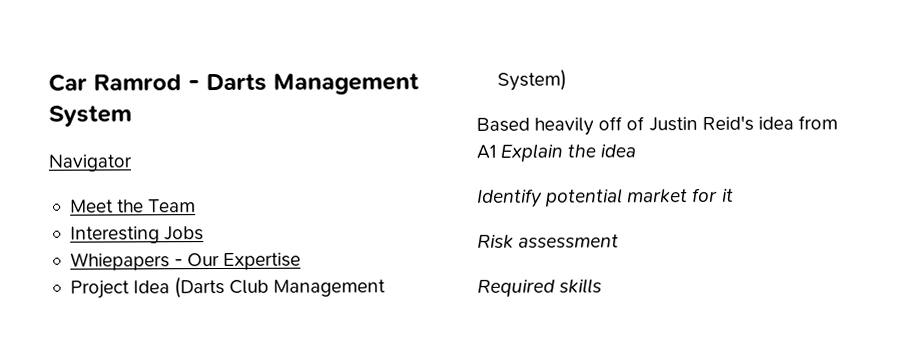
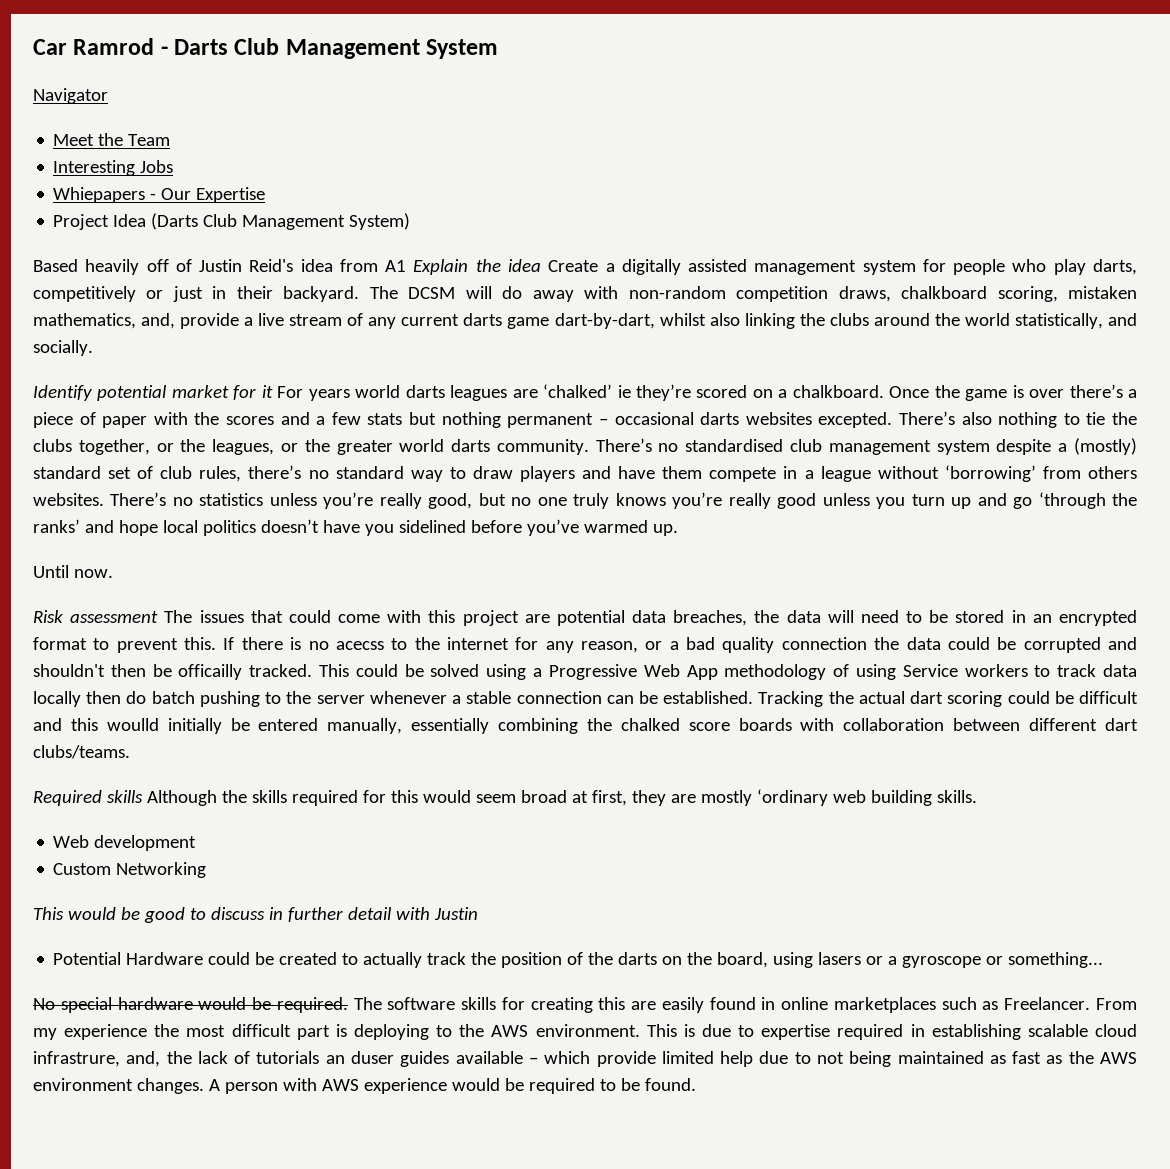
- Car Ramrod - Darts Management System
+ Car Ramrod - Darts Club Management System
- Based heavily off of Justin Reid's idea from A1 Explain the idea
+ Based heavily off of Justin Reid's idea from A1 Explain the idea Create a digitally assisted management system for people who play darts, competitively or just in their backyard. The DCSM will do away with non-random competition draws, chalkboard scoring, mistaken mathematics, and, provide a live stream of any current darts game dart-by-dart, whilst also linking the clubs around the world statistically, and socially.
- Identify potential market for it
- Risk assessment
- Required skills
+ Identify potential market for it For years world darts leagues are ‘chalked’ ie they’re scored on a chalkboard. Once the game is over there’s a piece of paper with the scores and a few stats but nothing permanent – occasional darts websites excepted. There’s also nothing to tie the clubs together, or the leagues, or the greater world darts community. There’s no standardised club management system despite a (mostly) standard set of club rules, there’s no standard way to draw players and have them compete in a league without ‘borrowing’ from others websites. There’s no statistics unless you’re really good, but no one truly knows you’re really good unless you turn up and go ‘through the ranks’ and hope local politics doesn’t have you sidelined before you’ve warmed up.
+ Until now.
+ Risk assessment The issues that could come with this project are potential data breaches, the data will need to be stored in an encrypted format to prevent this. If there is no acecss to the internet for any reason, or a bad quality connection the data could be corrupted and shouldn't then be officailly tracked. This could be solved using a Progressive Web App methodology of using Service workers to track data locally then do batch pushing to the server whenever a stable connection can be established. Tracking the actual dart scoring could be difficult and this woulld initially be entered manually, essentially combining the chalked score boards with collaboration between different dart clubs/teams.
+ Required skills Although the skills required for this would seem broad at first, they are mostly ‘ordinary web building skills.
+ Web development
+ Custom Networking
+ This would be good to discuss in further detail with Justin
+ Potential Hardware could be created to actually track the position of the darts on the board, using lasers or a gyroscope or something...
+ No special hardware would be required. The software skills for creating this are easily found in online marketplaces such as Freelancer. From my experience the most difficult part is deploying to the AWS environment. This is due to expertise required in establishing scalable cloud infrastrure, and, the lack of tutorials an duser guides available – which provide limited help due to not being maintained as fast as the AWS environment changes. A person with AWS experience would be required to be found.

